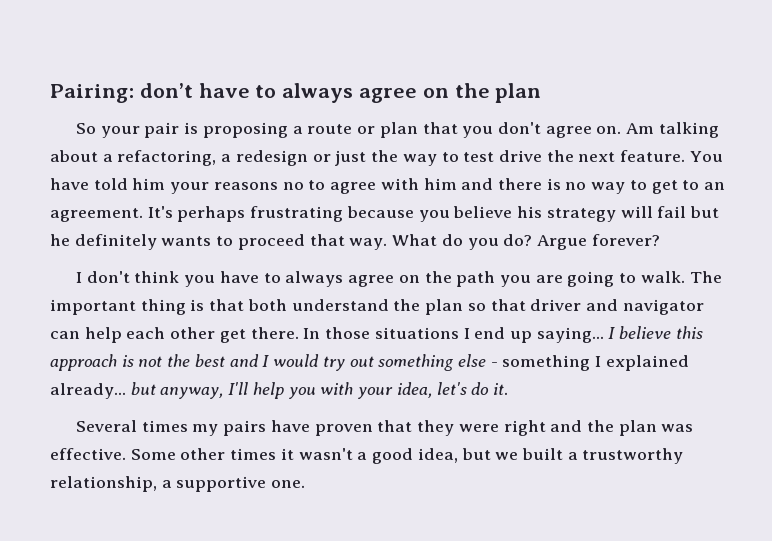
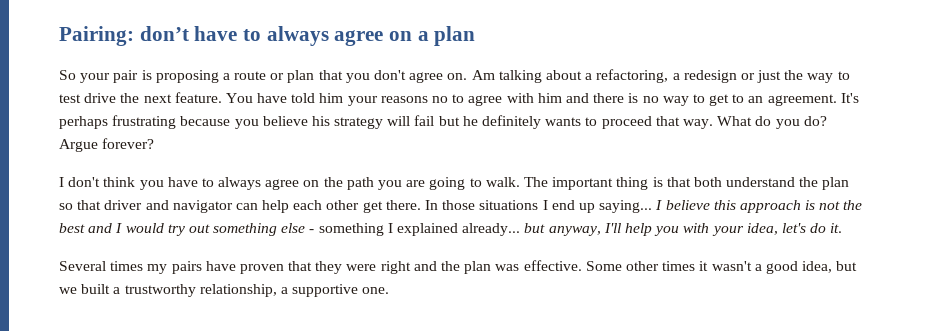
- Pairing: don’t have to always agree on the plan
+ Pairing: don’t have to always agree on a plan

